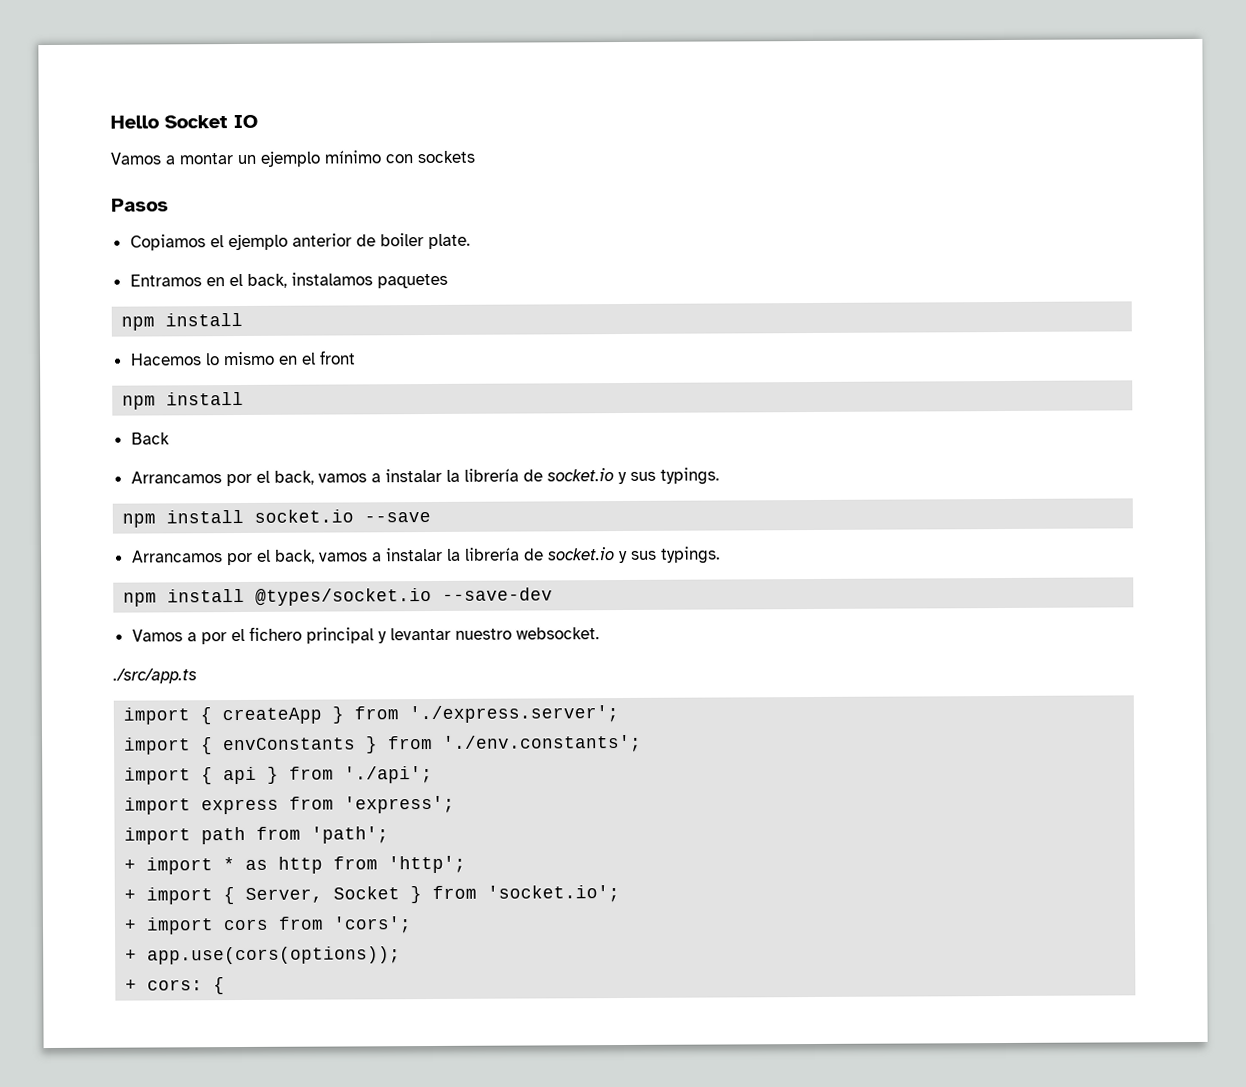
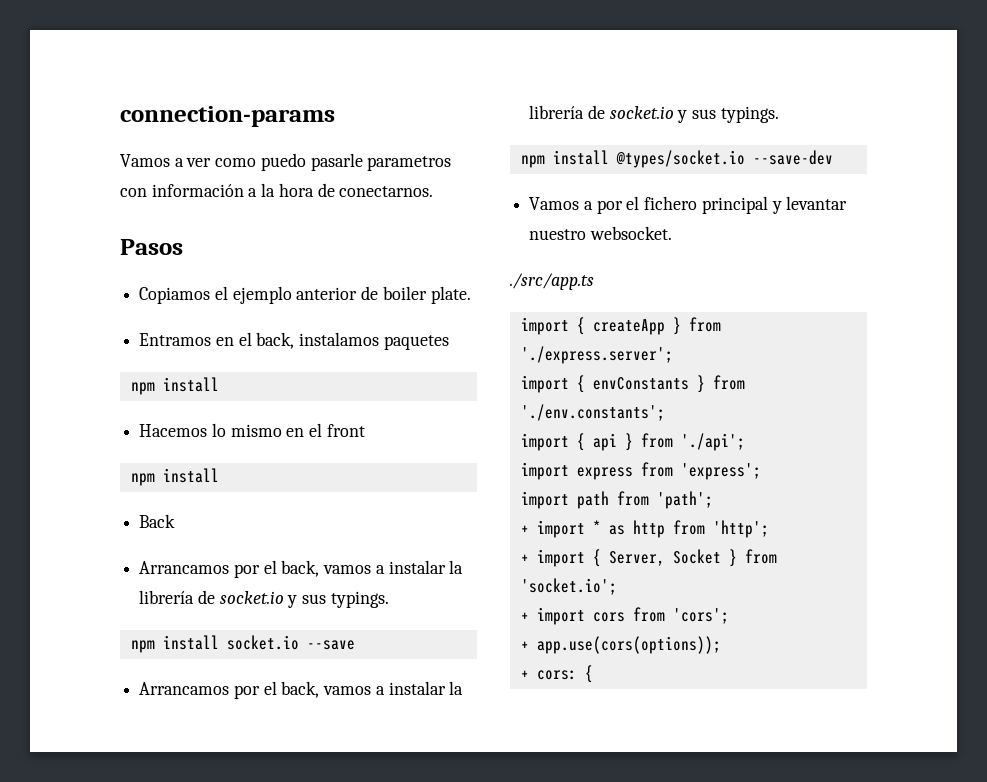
- Hello Socket IO
- Vamos a montar un ejemplo mínimo con sockets
+ connection-params
+ Vamos a ver como puedo pasarle parametros con información a la hora de conectarnos.

